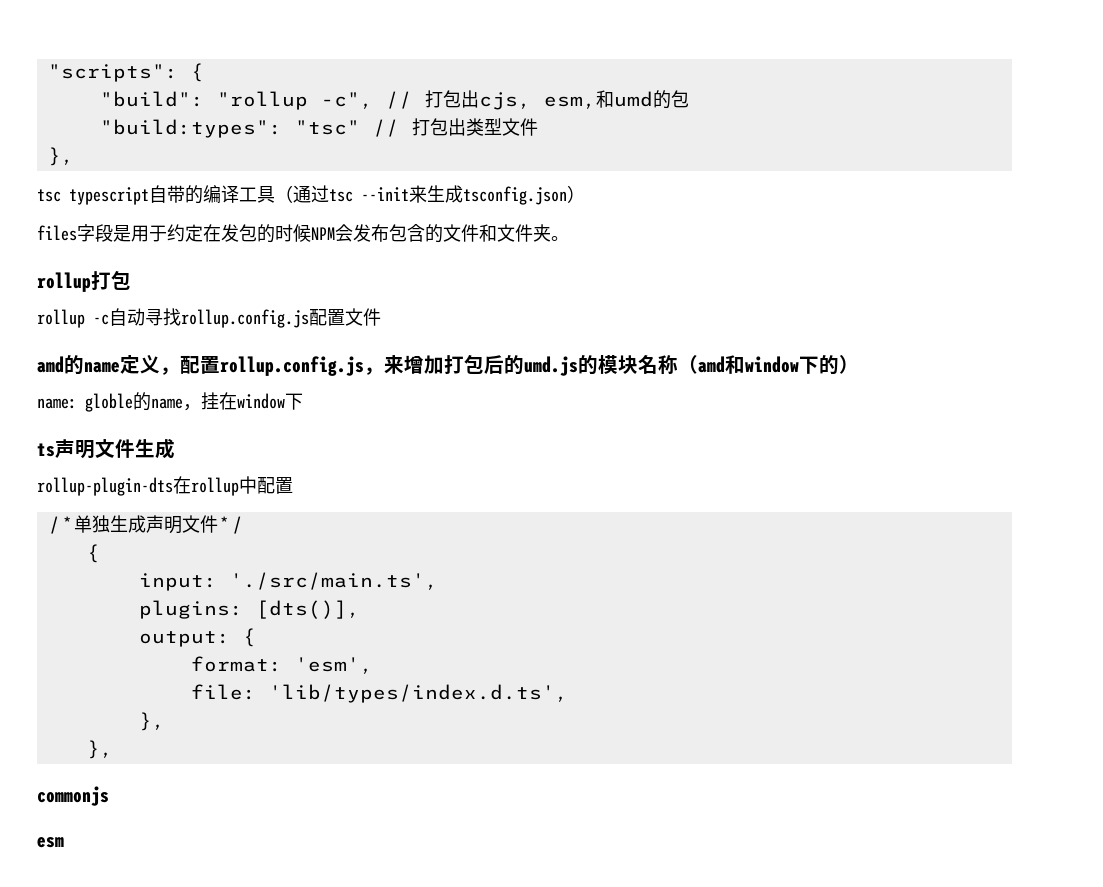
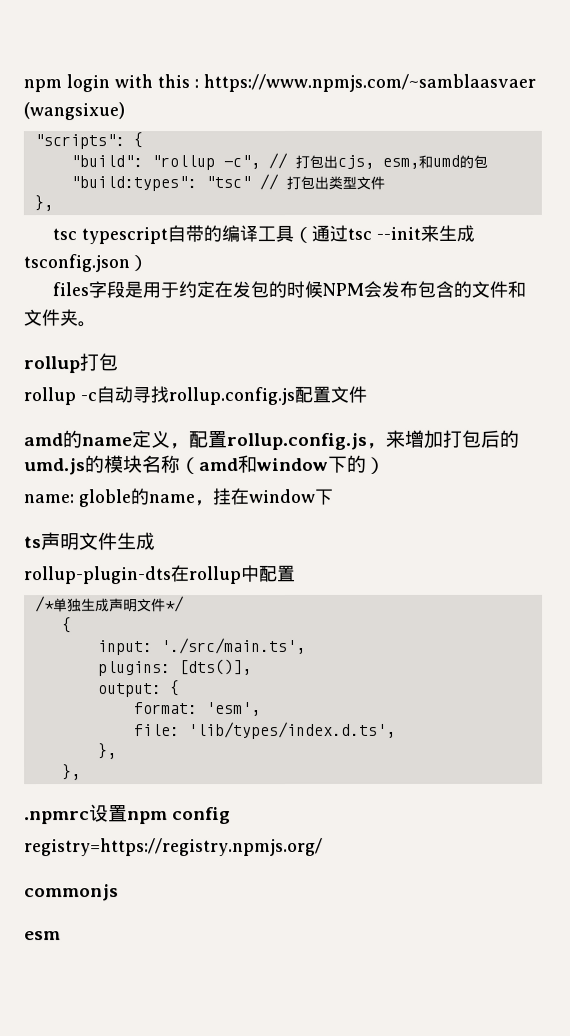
+ npm login with this : https://www.npmjs.com/~samblaasvaer (wangsixue)
+ .npmrc设置npm config
+ registry=https://registry.npmjs.org/

